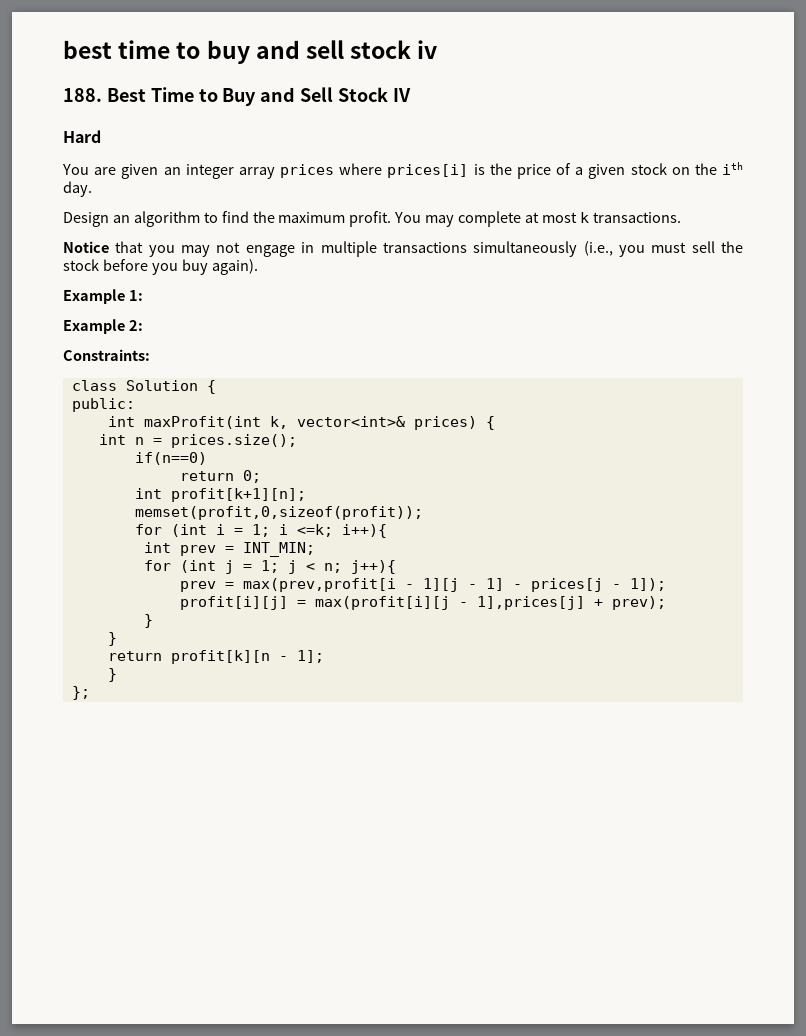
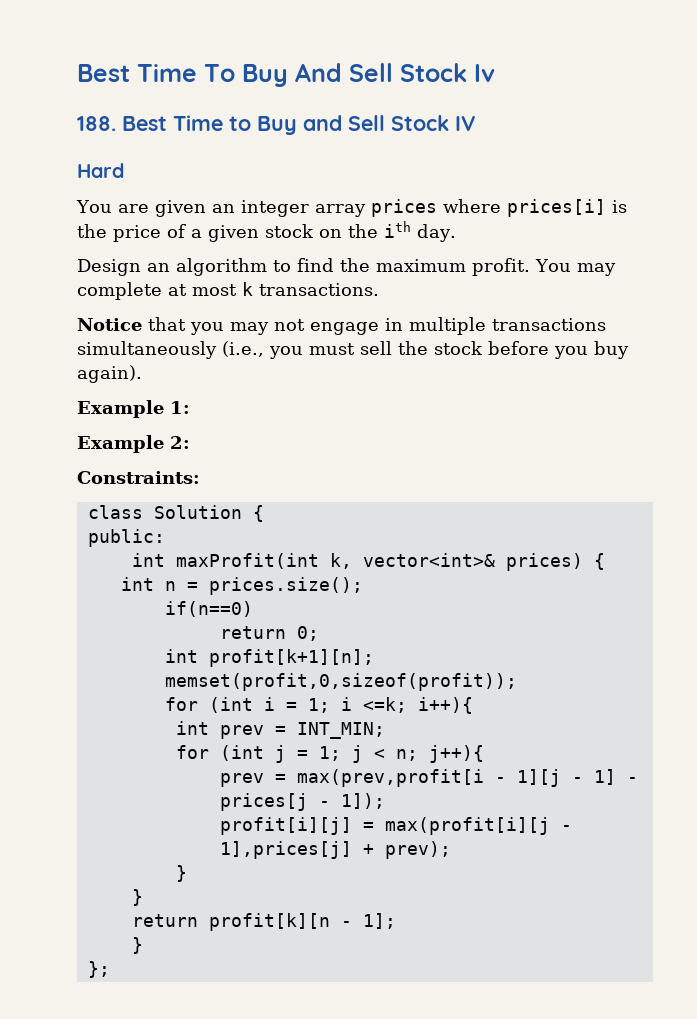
- best time to buy and sell stock iv
+ Best Time To Buy And Sell Stock Iv

